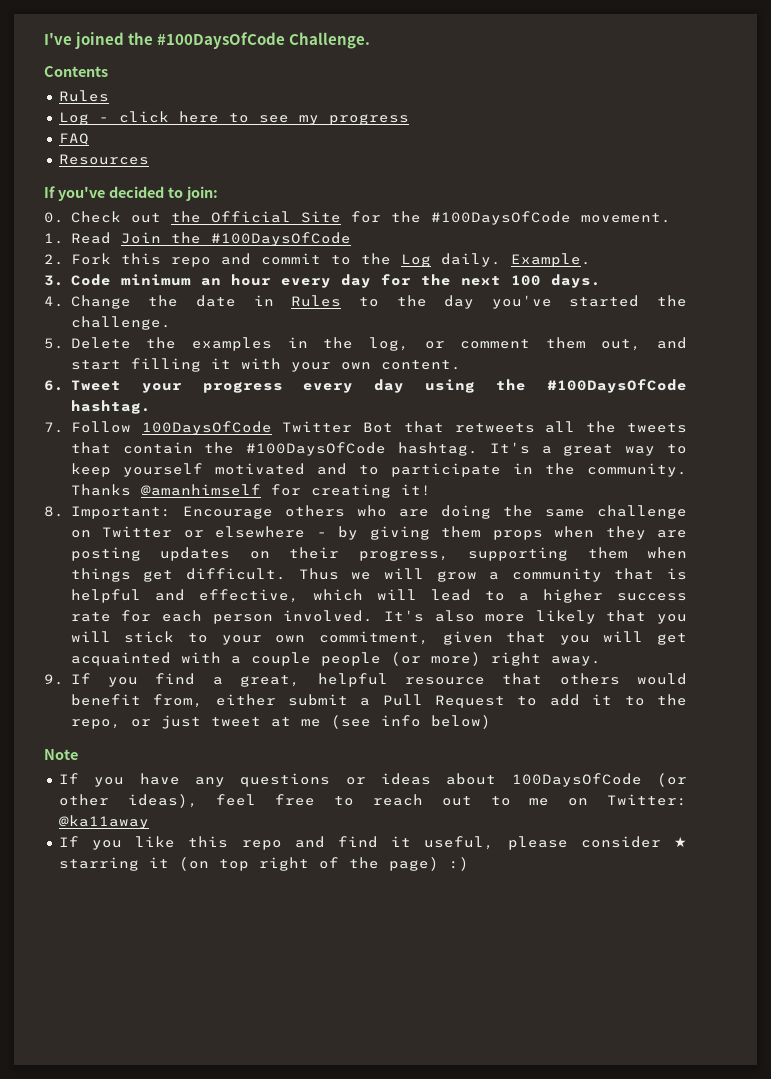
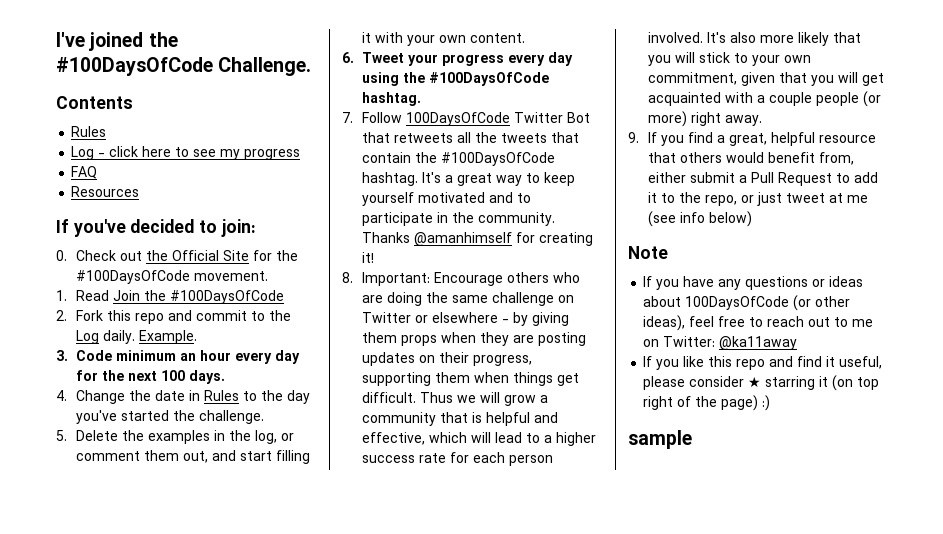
+ sample

